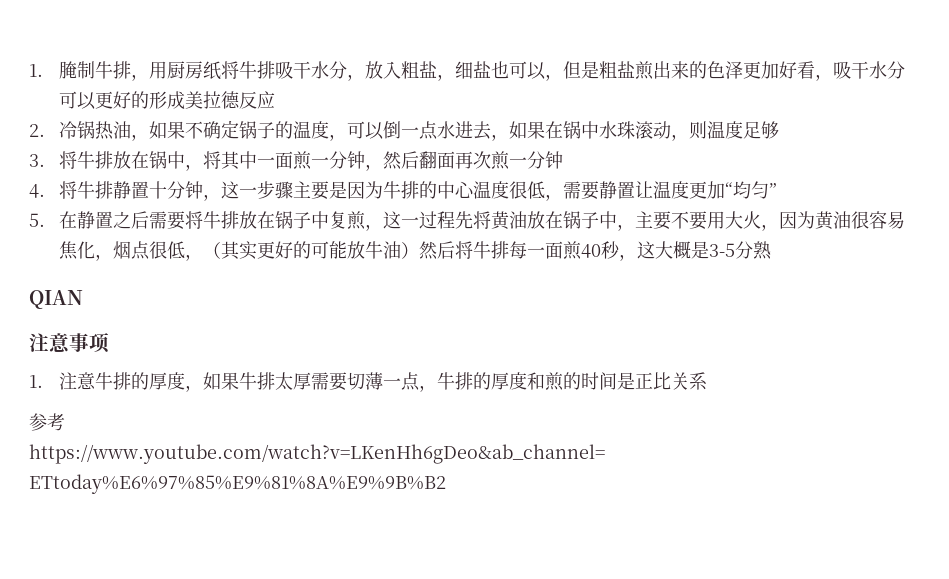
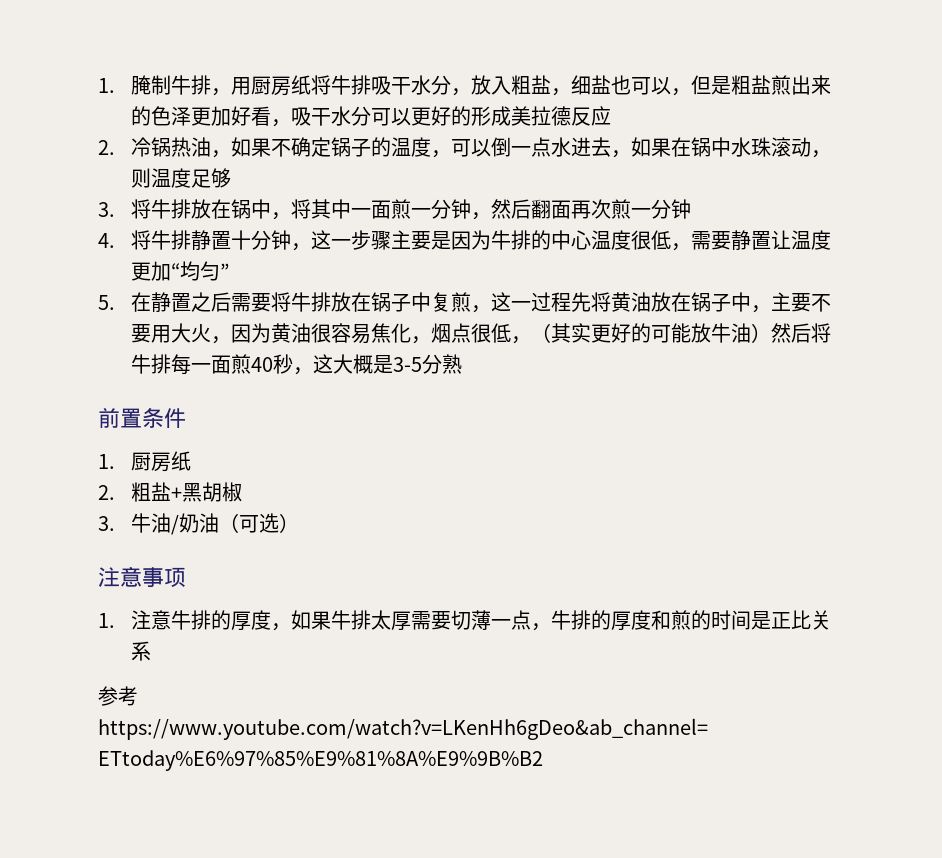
- QIAN
+ 前置条件
+ 1.厨房纸
+ 2.粗盐+黑胡椒
+ 3.牛油/奶油（可选）

